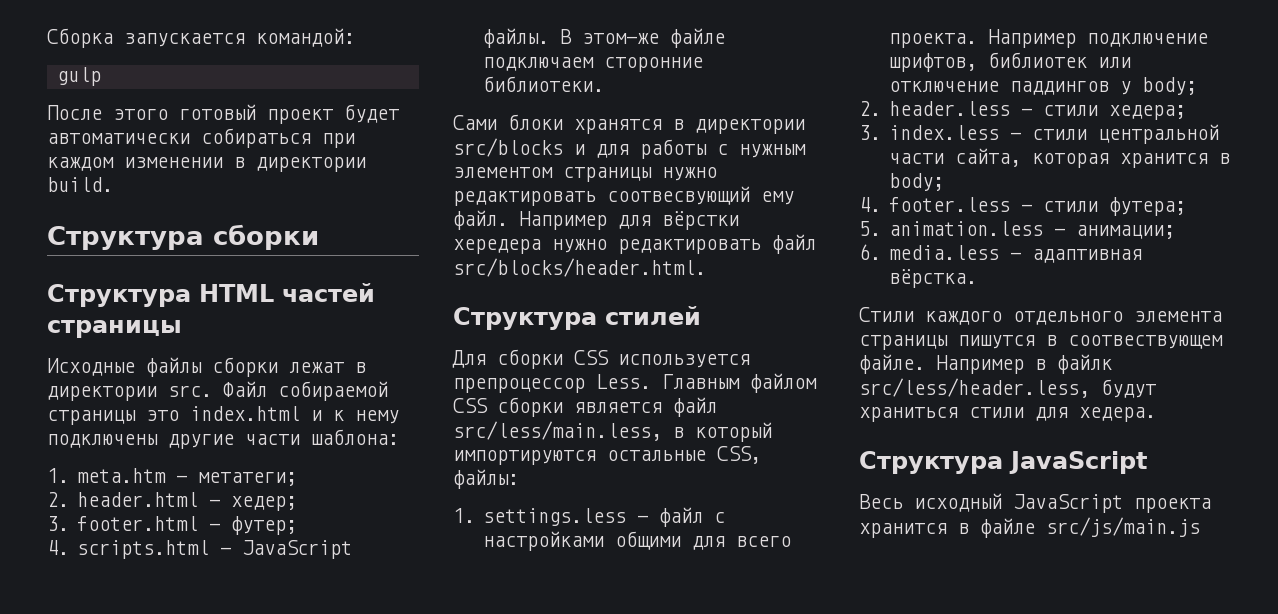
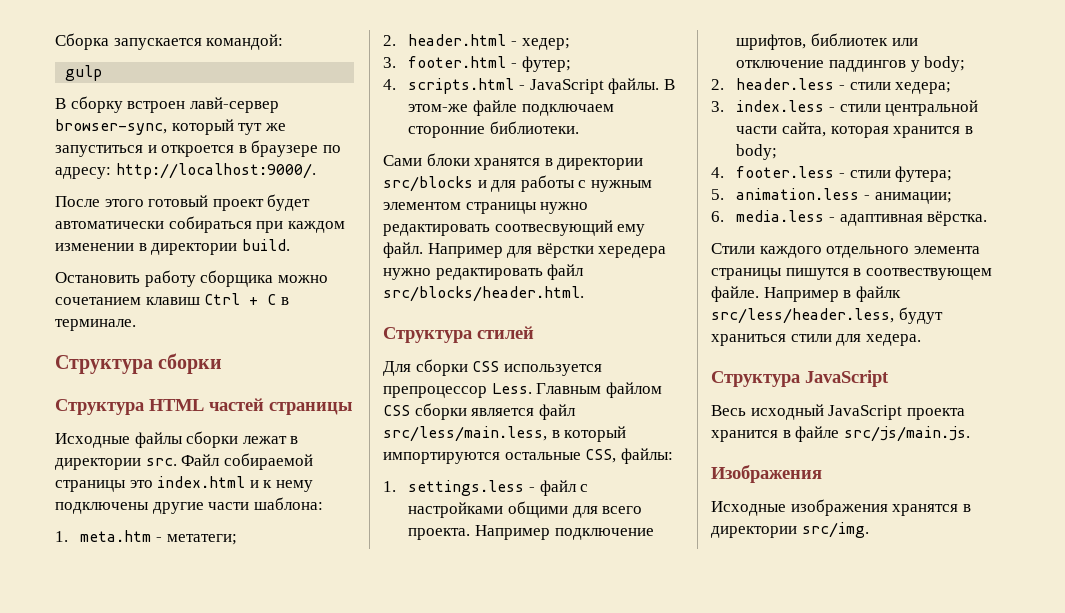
+ В сборку встроен лавй-сервер browser-sync, который тут же запуститься и откроется в браузере по адресу: http://localhost:9000/.
+ Остановить работу сборщика можно сочетанием клавиш Ctrl + C в терминале.
- Весь исходный JavaScript проекта хранится в файле src/js/main.js
+ Весь исходный JavaScript проекта хранится в файле src/js/main.js.
+ Изображения
+ Исходные изображения хранятся в директории src/img.

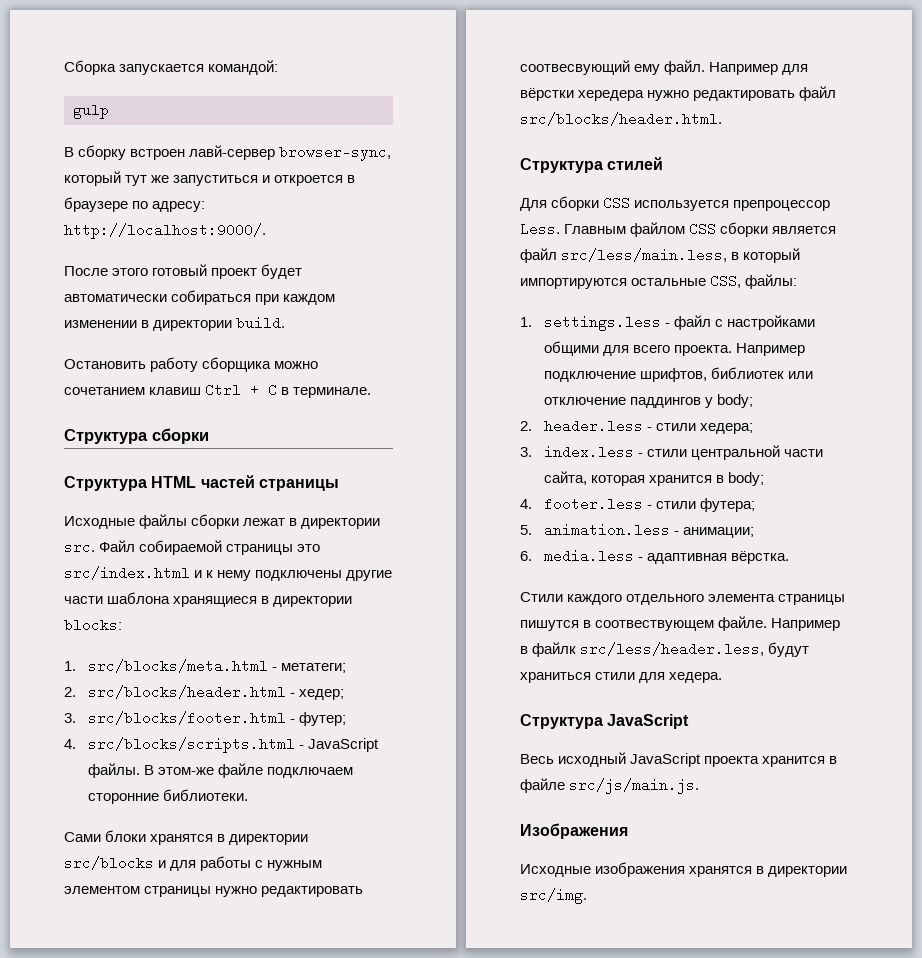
- Файл собираемой страницы это index.html и к нему подключены другие части шаблона:
- 1. meta.htm - метатеги;
+ Файл собираемой страницы это src/index.html и к нему подключены другие части шаблона хранящиеся в директории blocks:
+ 1. src/blocks/meta.html - метатеги;
- 2. header.html - хедер;
+ 2. src/blocks/header.html - хедер;
- 3. footer.html - футер;
+ 3. src/blocks/footer.html - футер;
- 4. scripts.html - JavaScript файлы.
+ 4. src/blocks/scripts.html - JavaScript файлы.

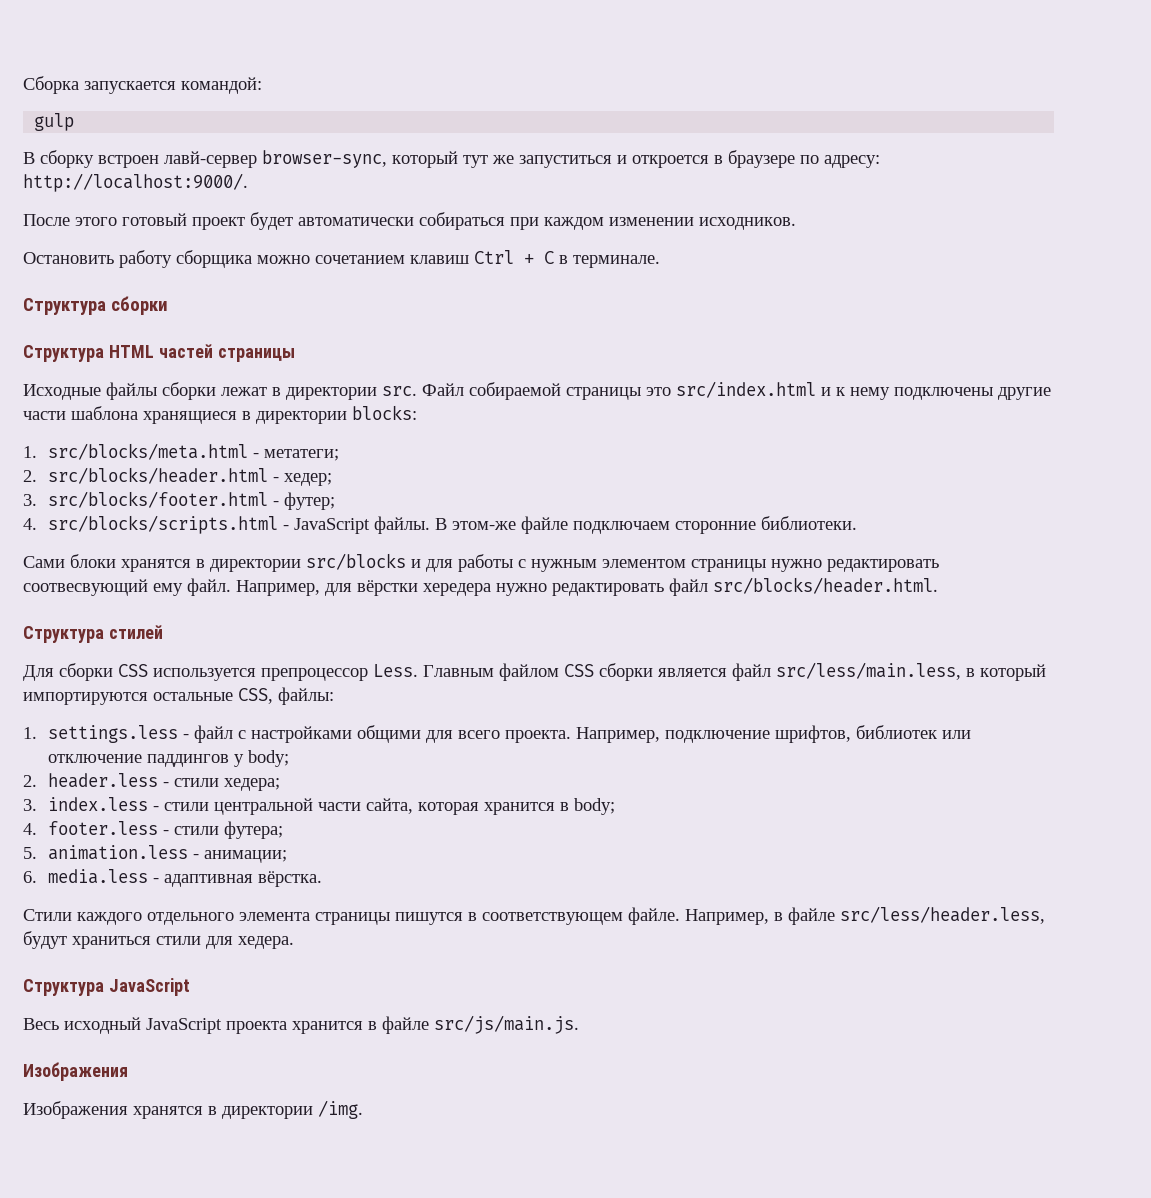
- После этого готовый проект будет автоматически собираться при каждом изменении в директории build.
+ После этого готовый проект будет автоматически собираться при каждом изменении исходников.
- Например для вёрстки хередера нужно редактировать файл src/blocks/header.html.
+ Например, для вёрстки хередера нужно редактировать файл src/blocks/header.html.
- Например подключение шрифтов, библиотек или отключение паддингов у body;
+ Например, подключение шрифтов, библиотек или отключение паддингов у body;
- Стили каждого отдельного элемента страницы пишутся в соотвествующем файле. Например в файлк src/less/header.less, будут храниться стили для хедера.
+ Стили каждого отдельного элемента страницы пишутся в соответствующем файле. Например, в файле src/less/header.less, будут храниться стили для хедера.
- Исходные изображения хранятся в директории src/img.
+ Изображения хранятся в директории /img.

